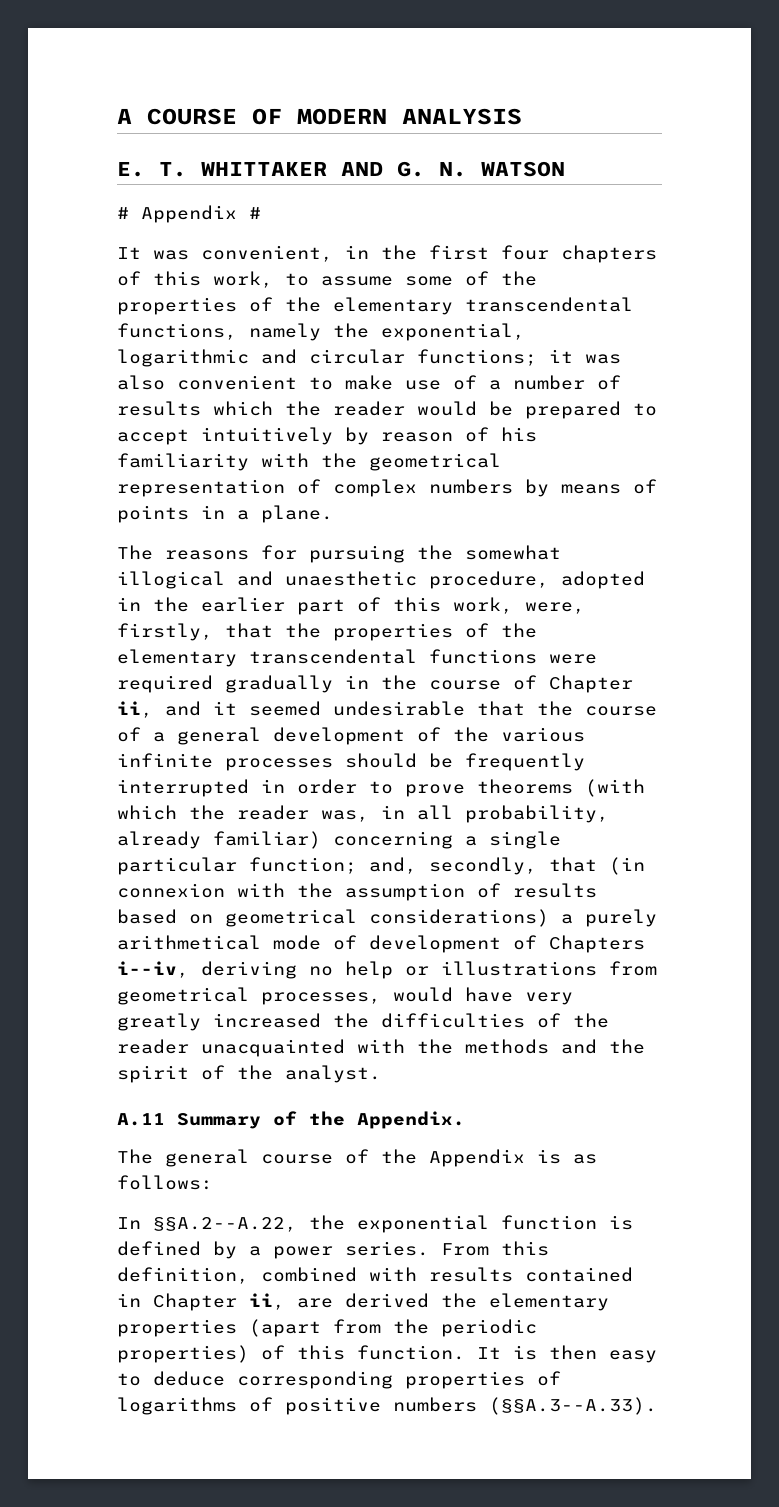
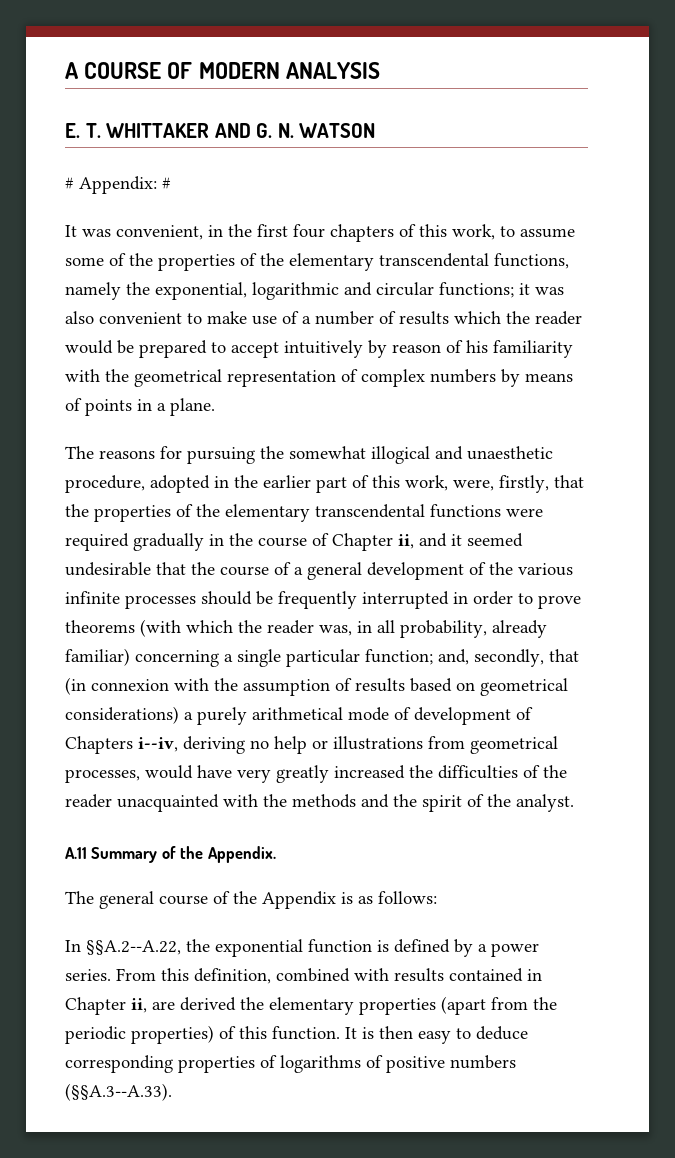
- # Appendix #
+ # Appendix: #

